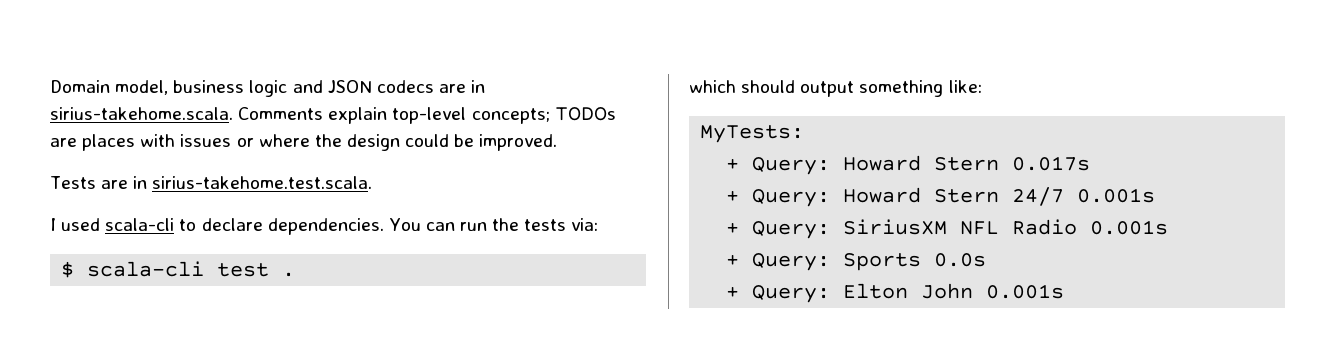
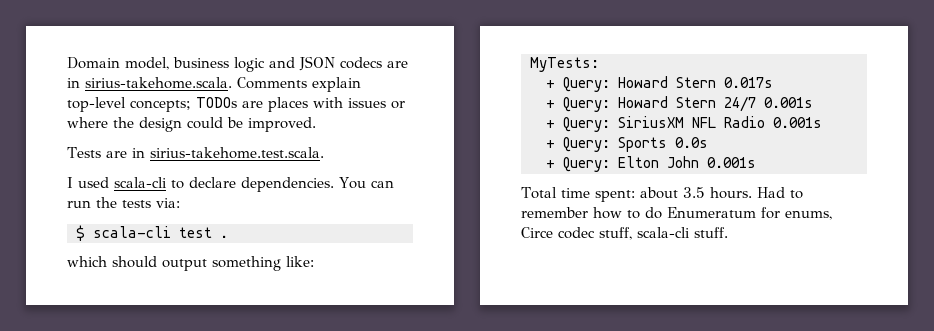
+ Total time spent: about 3.5 hours. Had to remember how to do Enumeratum for enums, Circe codec stuff, scala-cli stuff.

